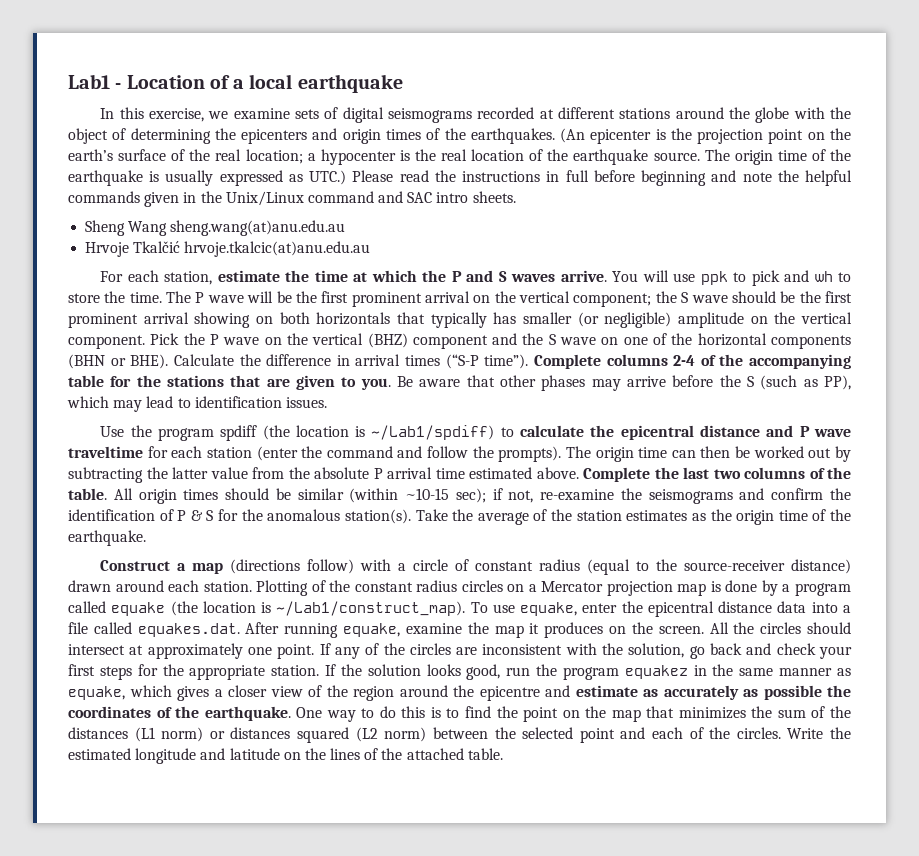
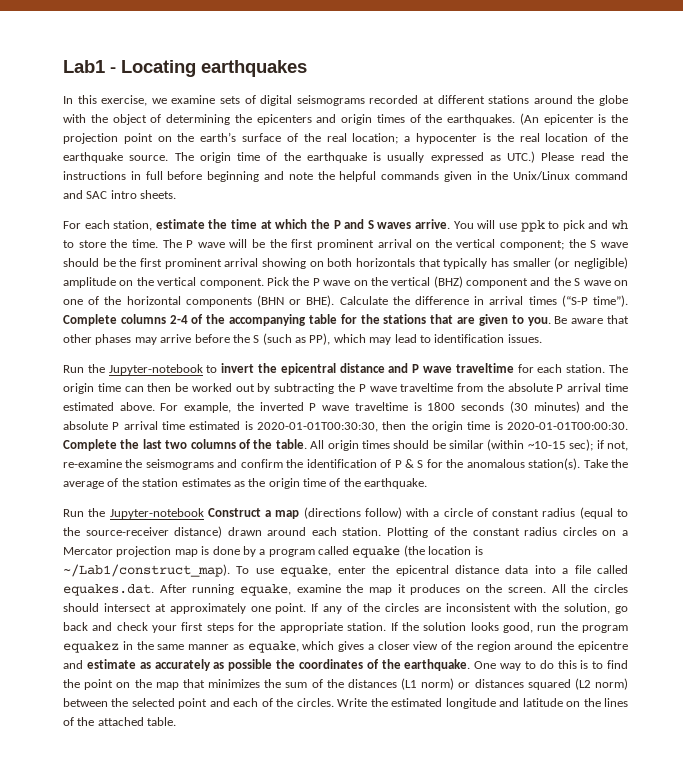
- Lab1 - Location of a local earthquake
+ Lab1 - Locating earthquakes
- Sheng Wang sheng.wang(at)anu.edu.au
- Hrvoje Tkalčić hrvoje.tkalcic(at)anu.edu.au
- Use the program spdiff (the location is ~/Lab1/spdiff) to calculate the epicentral distance and P wave traveltime for each station (enter the command and follow the prompts).
+ Run the Jupyter-notebook to invert the epicentral distance and P wave traveltime for each station.
- The origin time can then be worked out by subtracting the latter value from the absolute P arrival time estimated above.
+ The origin time can then be worked out by subtracting the P wave traveltime from the absolute P arrival time estimated above.
+ For example, the inverted P wave traveltime is 1800 seconds (30 minutes) and the absolute P arrival time estimated is 2020-01-01T00:30:30, then the origin time is 2020-01-01T00:00:30.
- Construct a map (directions follow) with a circle of constant radius (equal to the source-receiver distance) drawn around each station.
+ Run the Jupyter-notebook Construct a map (directions follow) with a circle of constant radius (equal to the source-receiver distance) drawn around each station.

